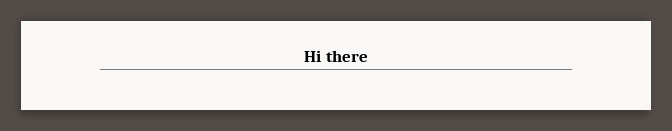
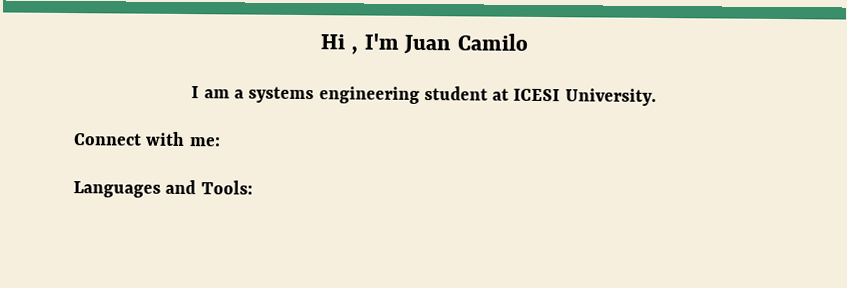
- Hi there
+ Hi , I'm Juan Camilo
+ I am a systems engineering student at ICESI University.
+ Connect with me:
+ Languages and Tools:

